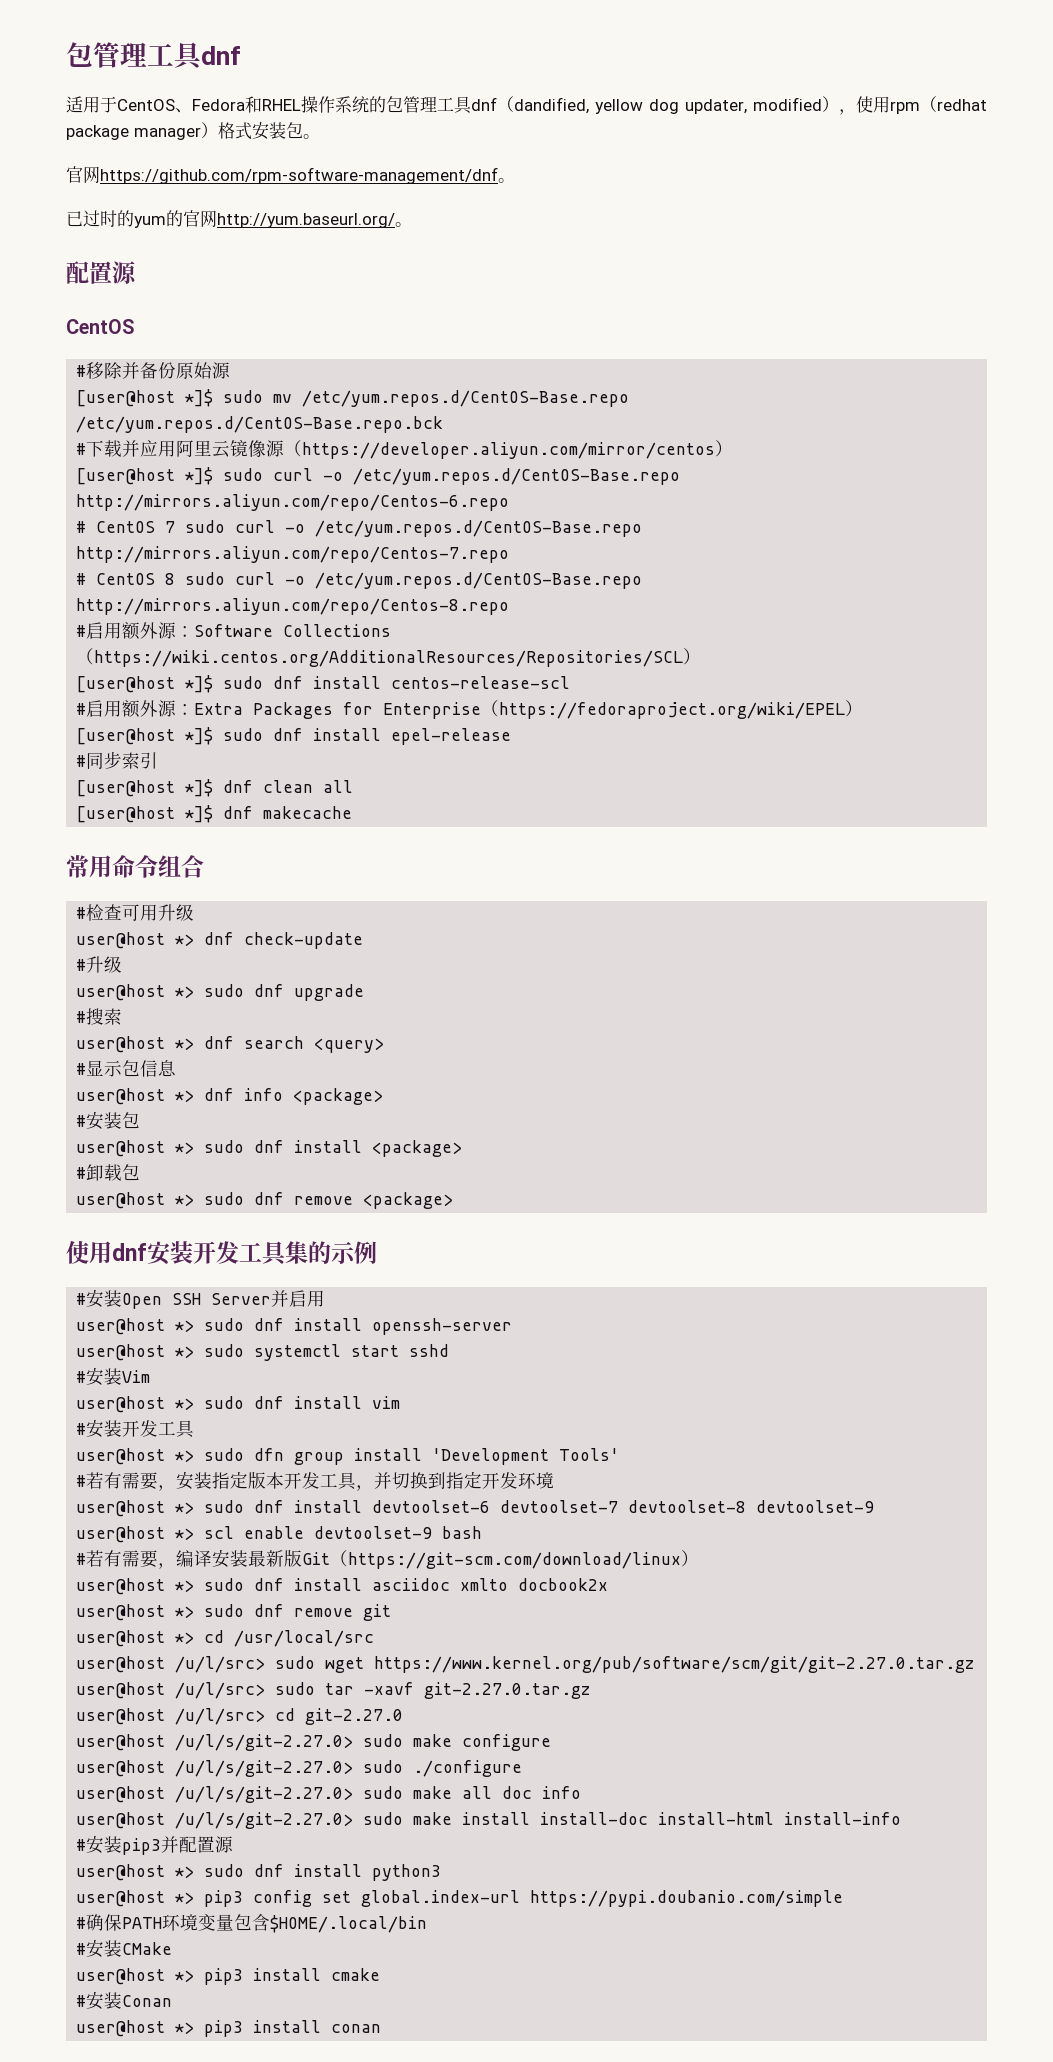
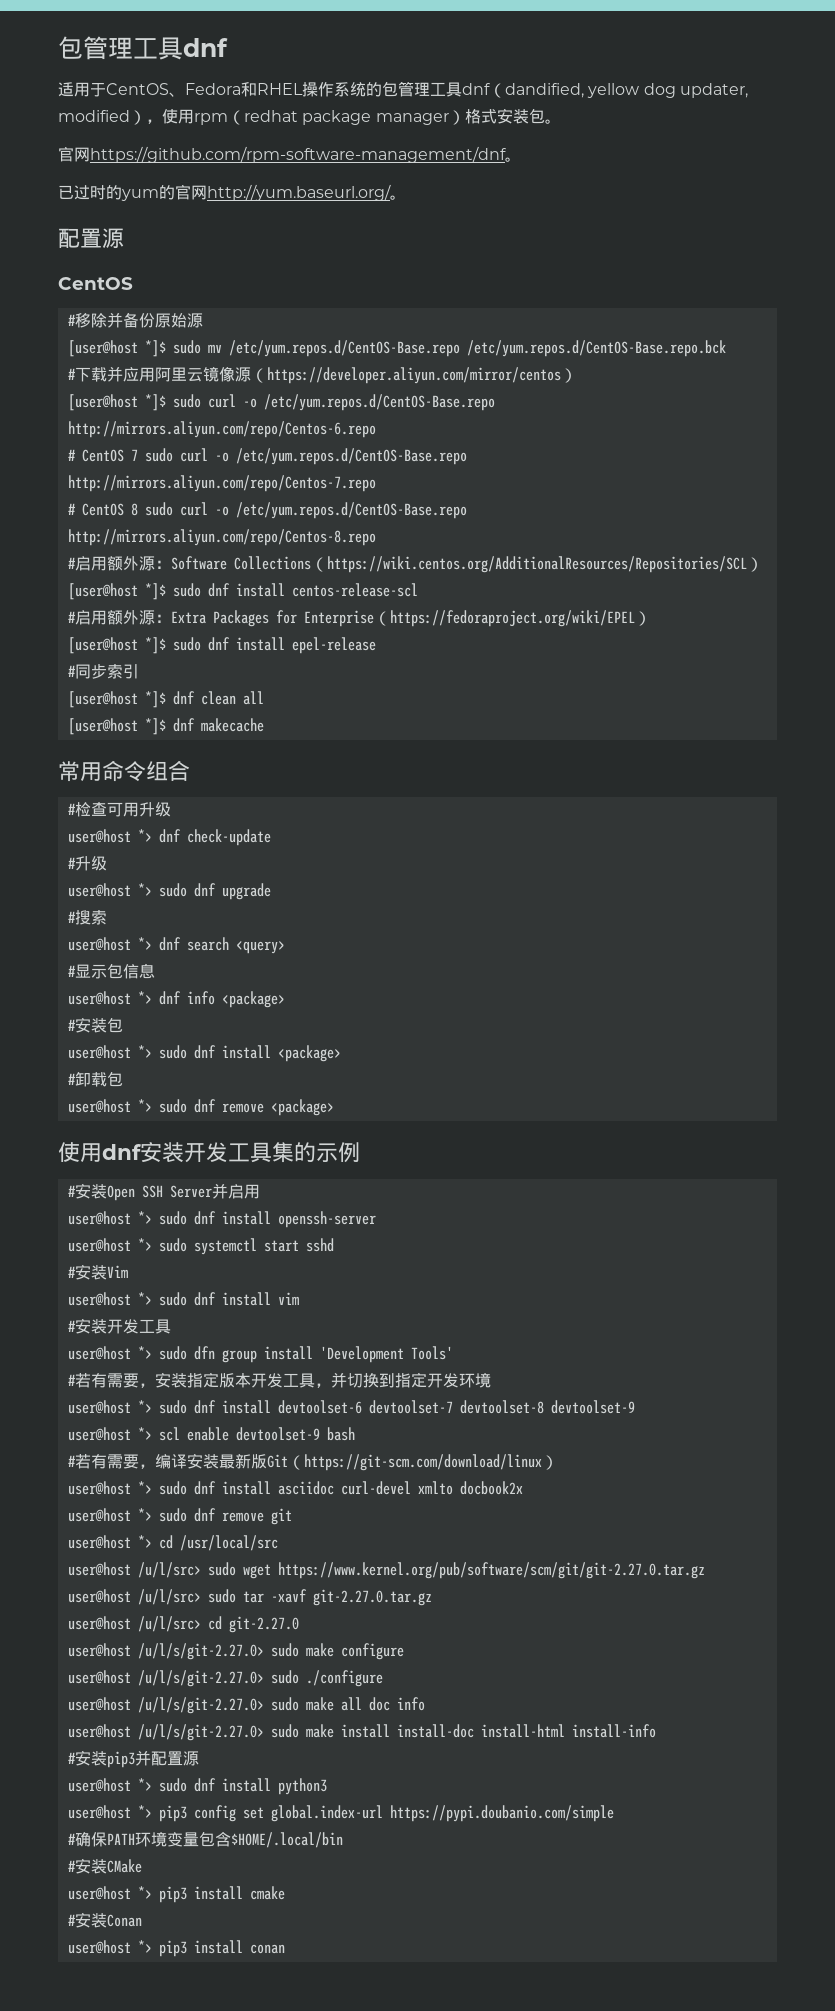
- user@host *> sudo dnf install asciidoc xmlto docbook2x
+ user@host *> sudo dnf install asciidoc curl-devel xmlto docbook2x

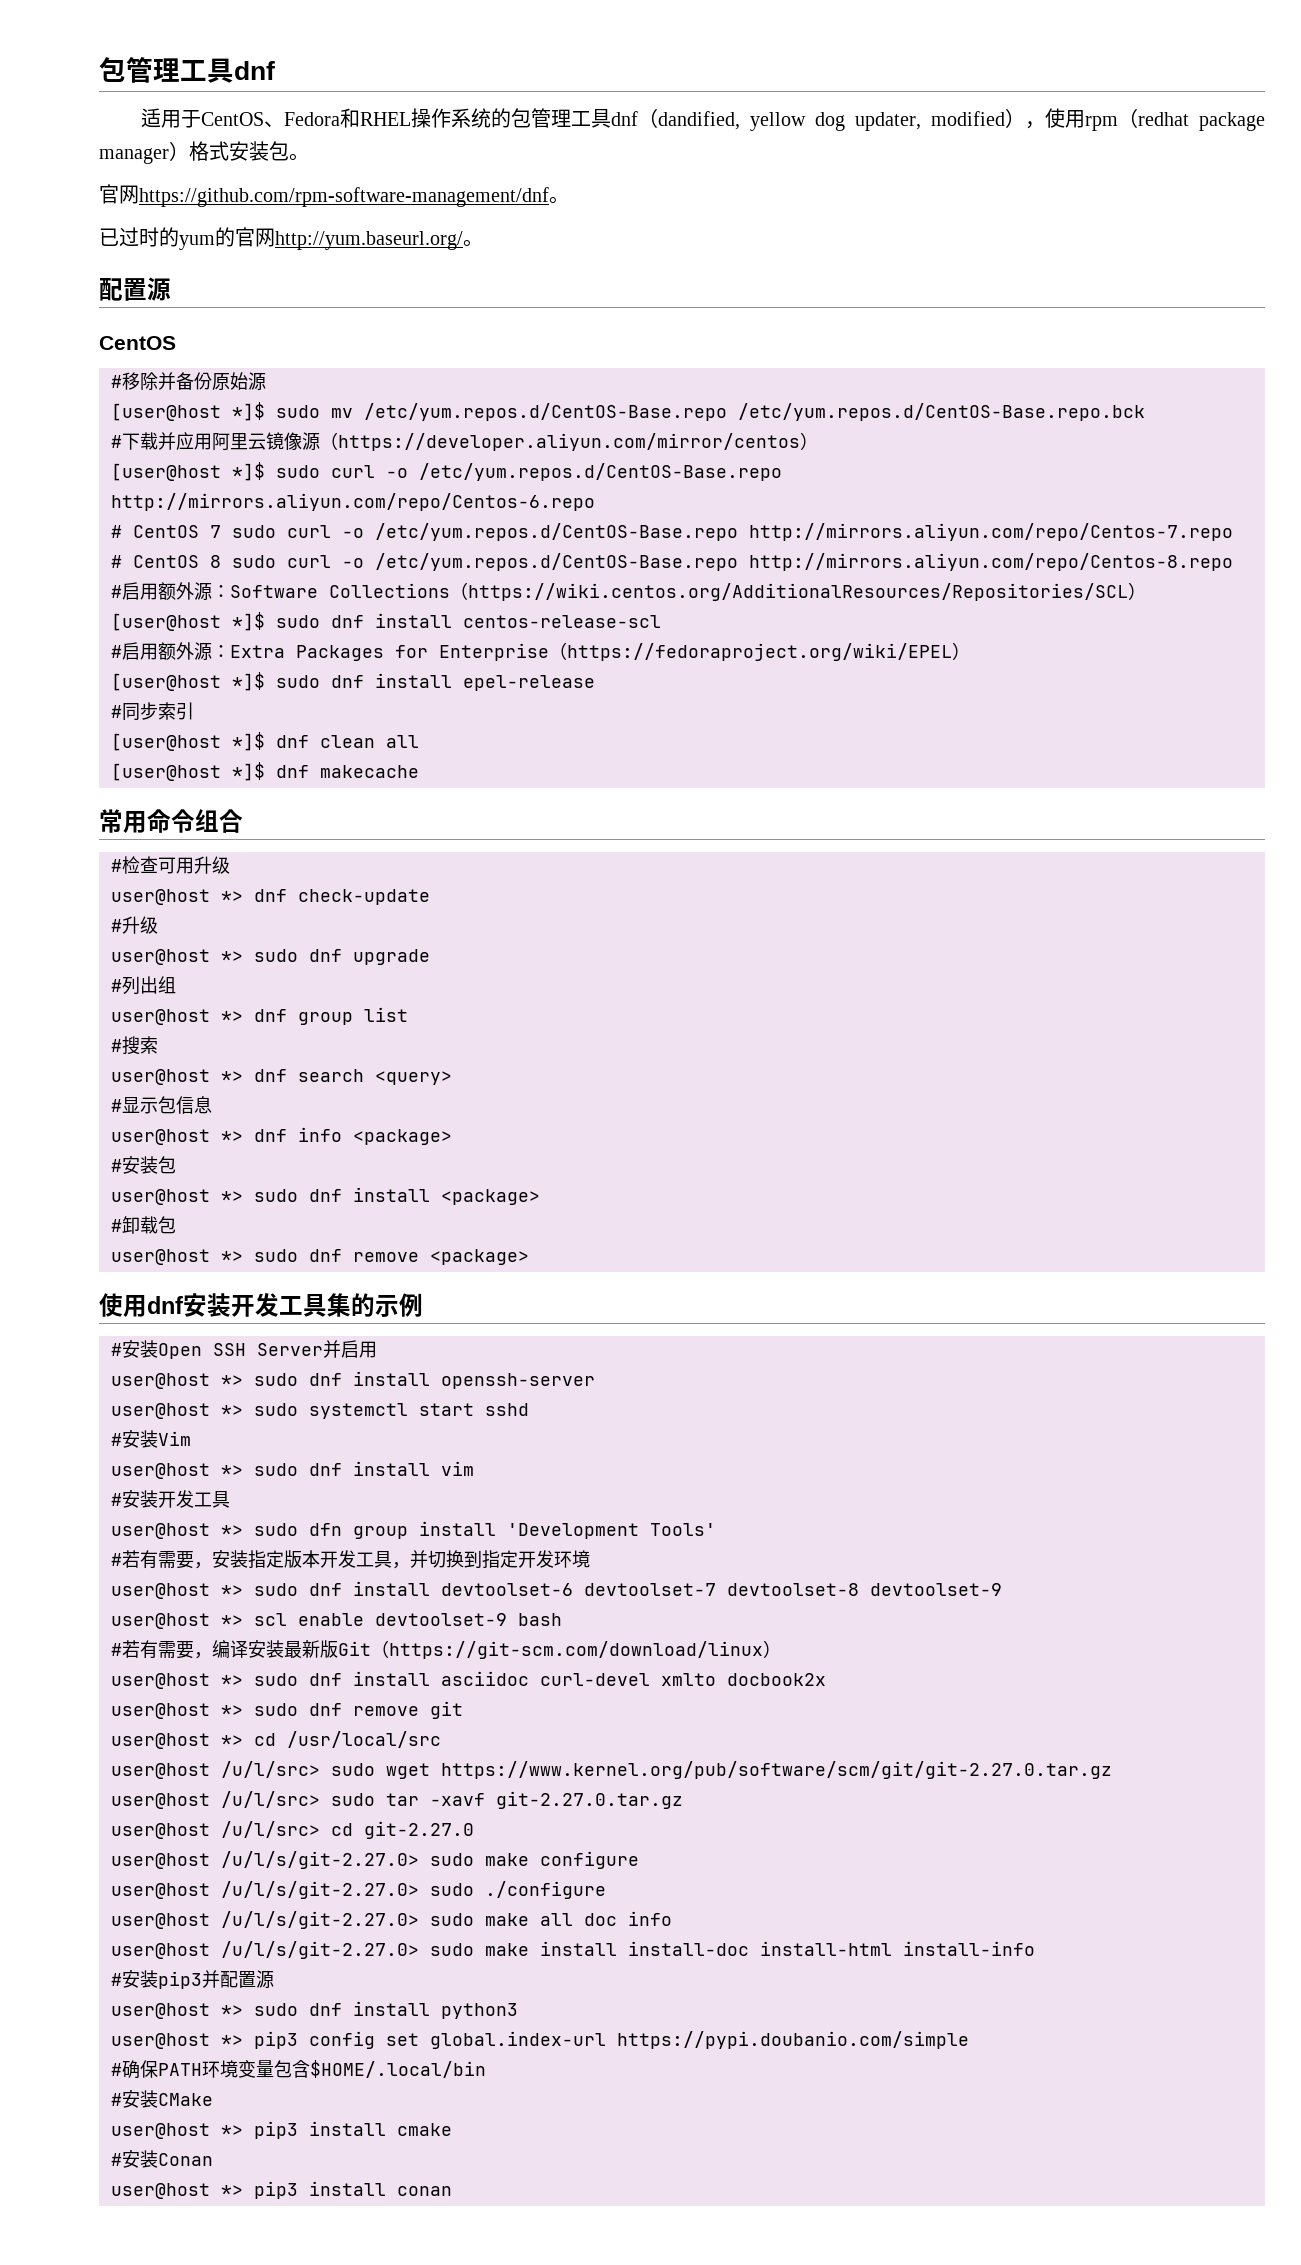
+ #列出组
+ user@host *> dnf group list

